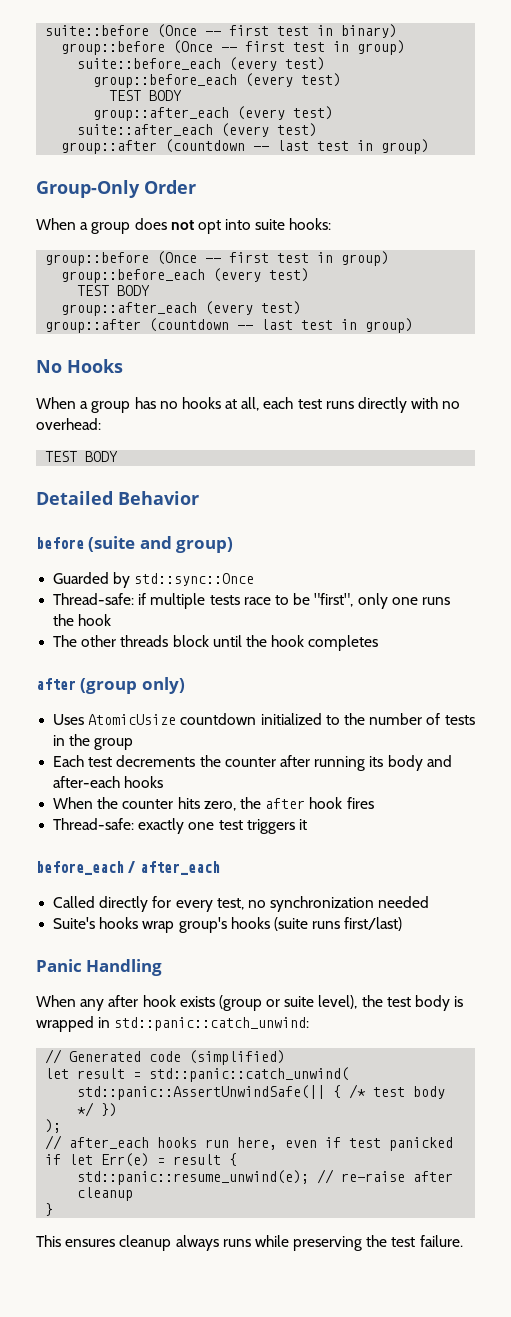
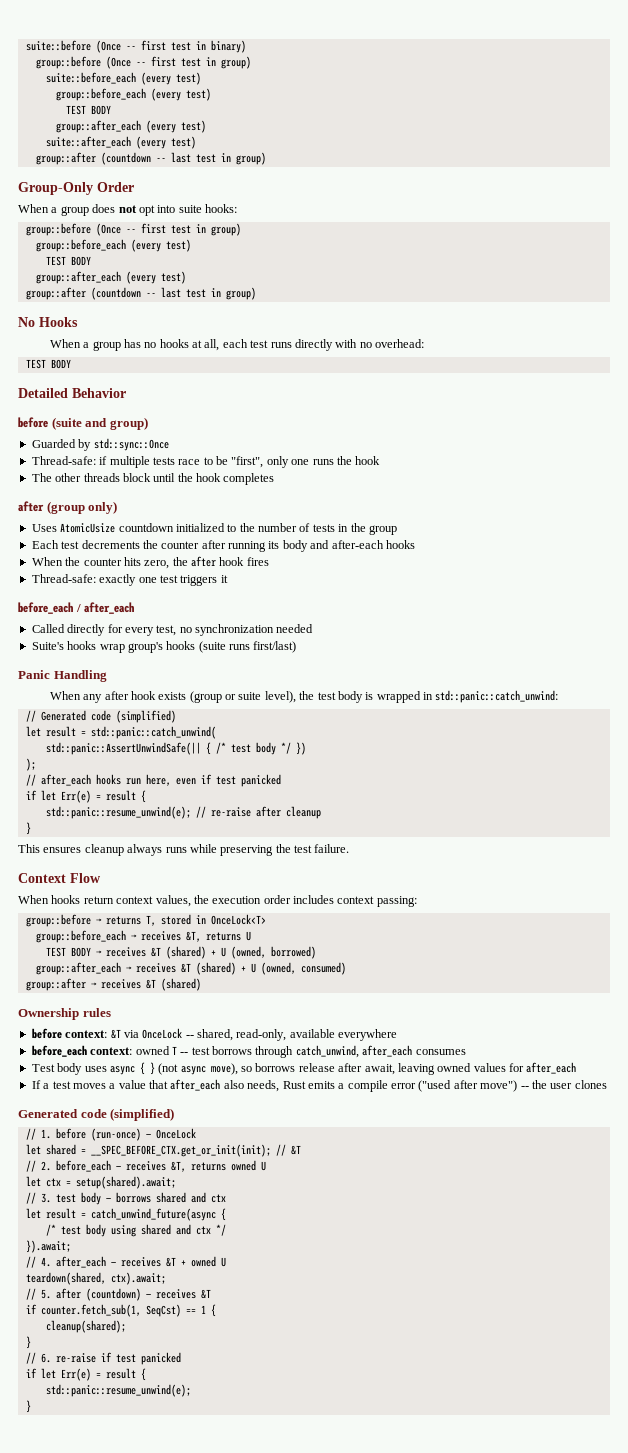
+ Context Flow
+ When hooks return context values, the execution order includes context passing:
+ group::before → returns T, stored in OnceLock<T>
+ group::before_each → receives &T, returns U
+ TEST BODY → receives &T (shared) + U (owned, borrowed)
+ group::after_each → receives &T (shared) + U (owned, consumed)
+ group::after → receives &T (shared)
+ Ownership rules
+ before context: &T via OnceLock -- shared, read-only, available everywhere
+ before_each context: owned T -- test borrows through catch_unwind, after_each consumes
+ Test body uses async { } (not async move), so borrows release after await, leaving owned values for after_each
+ If a test moves a value that after_each also needs, Rust emits a compile error ("used after move") -- the user clones
+ Generated code (simplified)
+ // 1. before (run-once) — OnceLock
+ let shared = __SPEC_BEFORE_CTX.get_or_init(init); // &T
+ // 2. before_each — receives &T, returns owned U
+ let ctx = setup(shared).await;
+ // 3. test body — borrows shared and ctx
+ let result = catch_unwind_future(async {
+ /* test body using shared and ctx */
+ }).await;
+ // 4. after_each — receives &T + owned U
+ teardown(shared, ctx).await;
+ // 5. after (countdown) — receives &T
+ if counter.fetch_sub(1, SeqCst) == 1 {
+ cleanup(shared);
+ }
+ // 6. re-raise if test panicked
+ if let Err(e) = result {
+ std::panic::resume_unwind(e);
+ }

